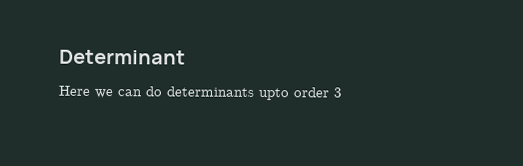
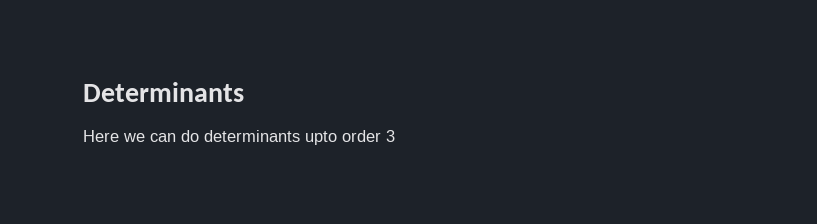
- Determinant
+ Determinants

